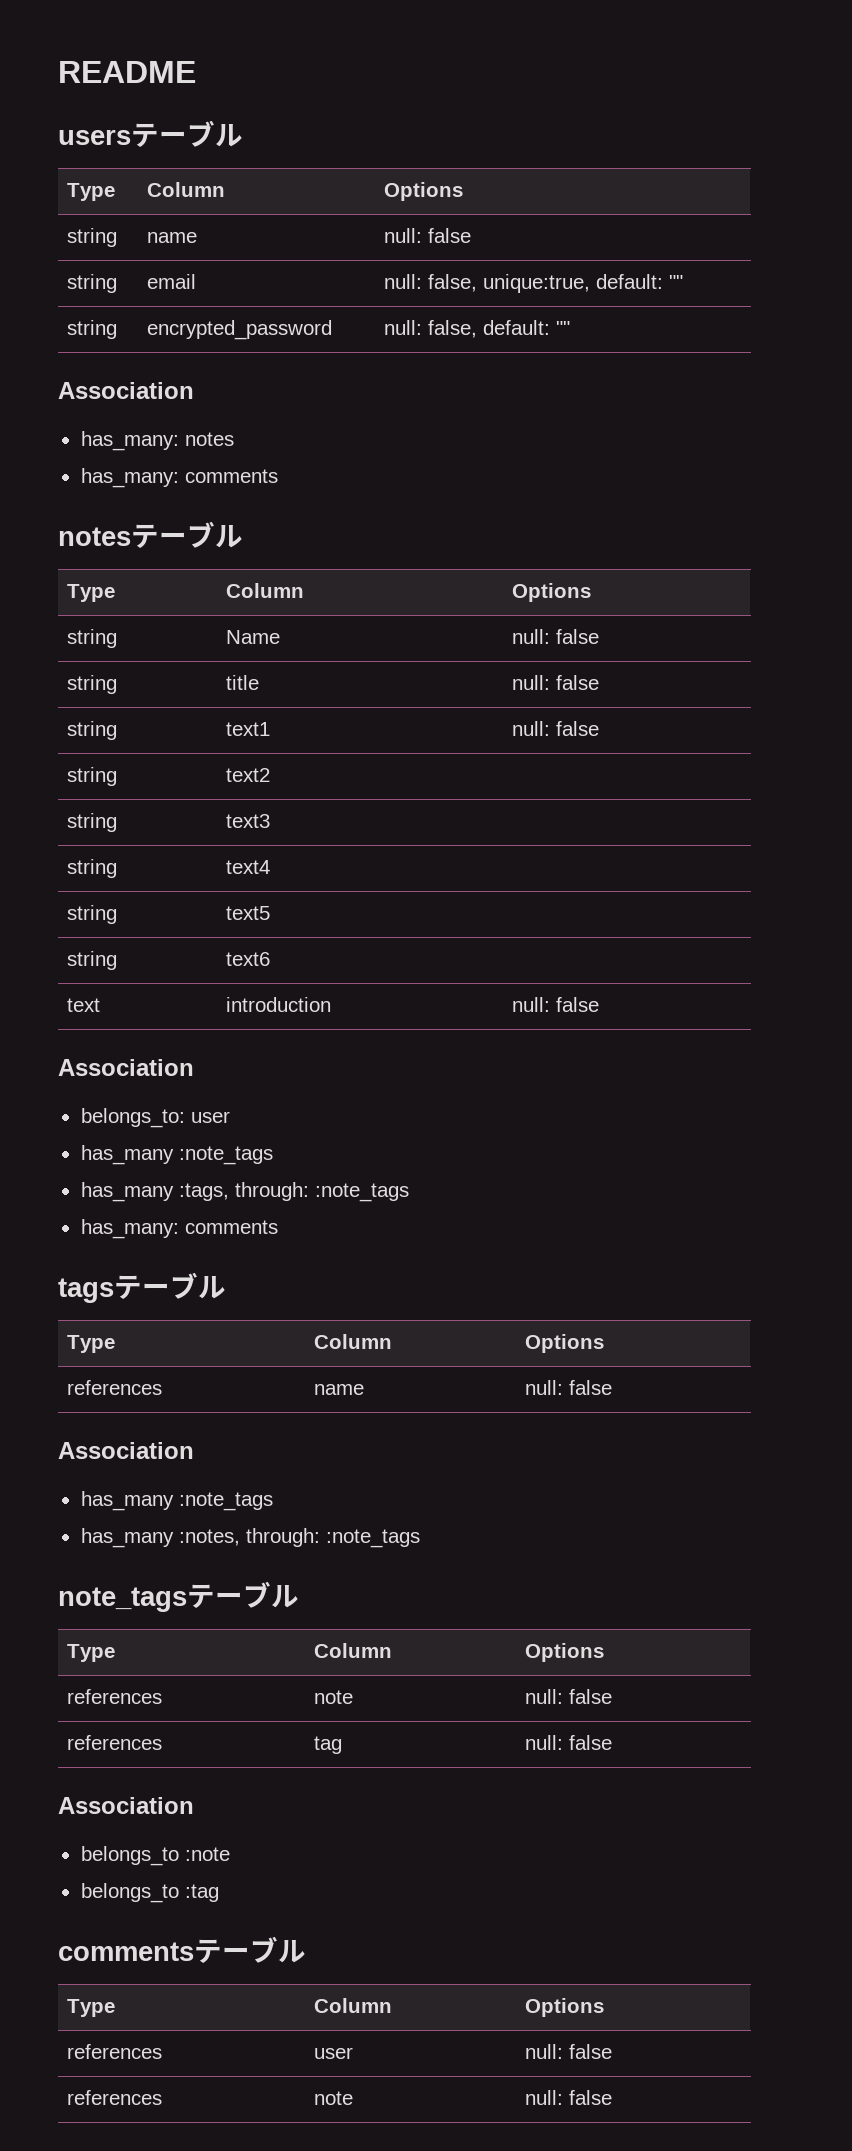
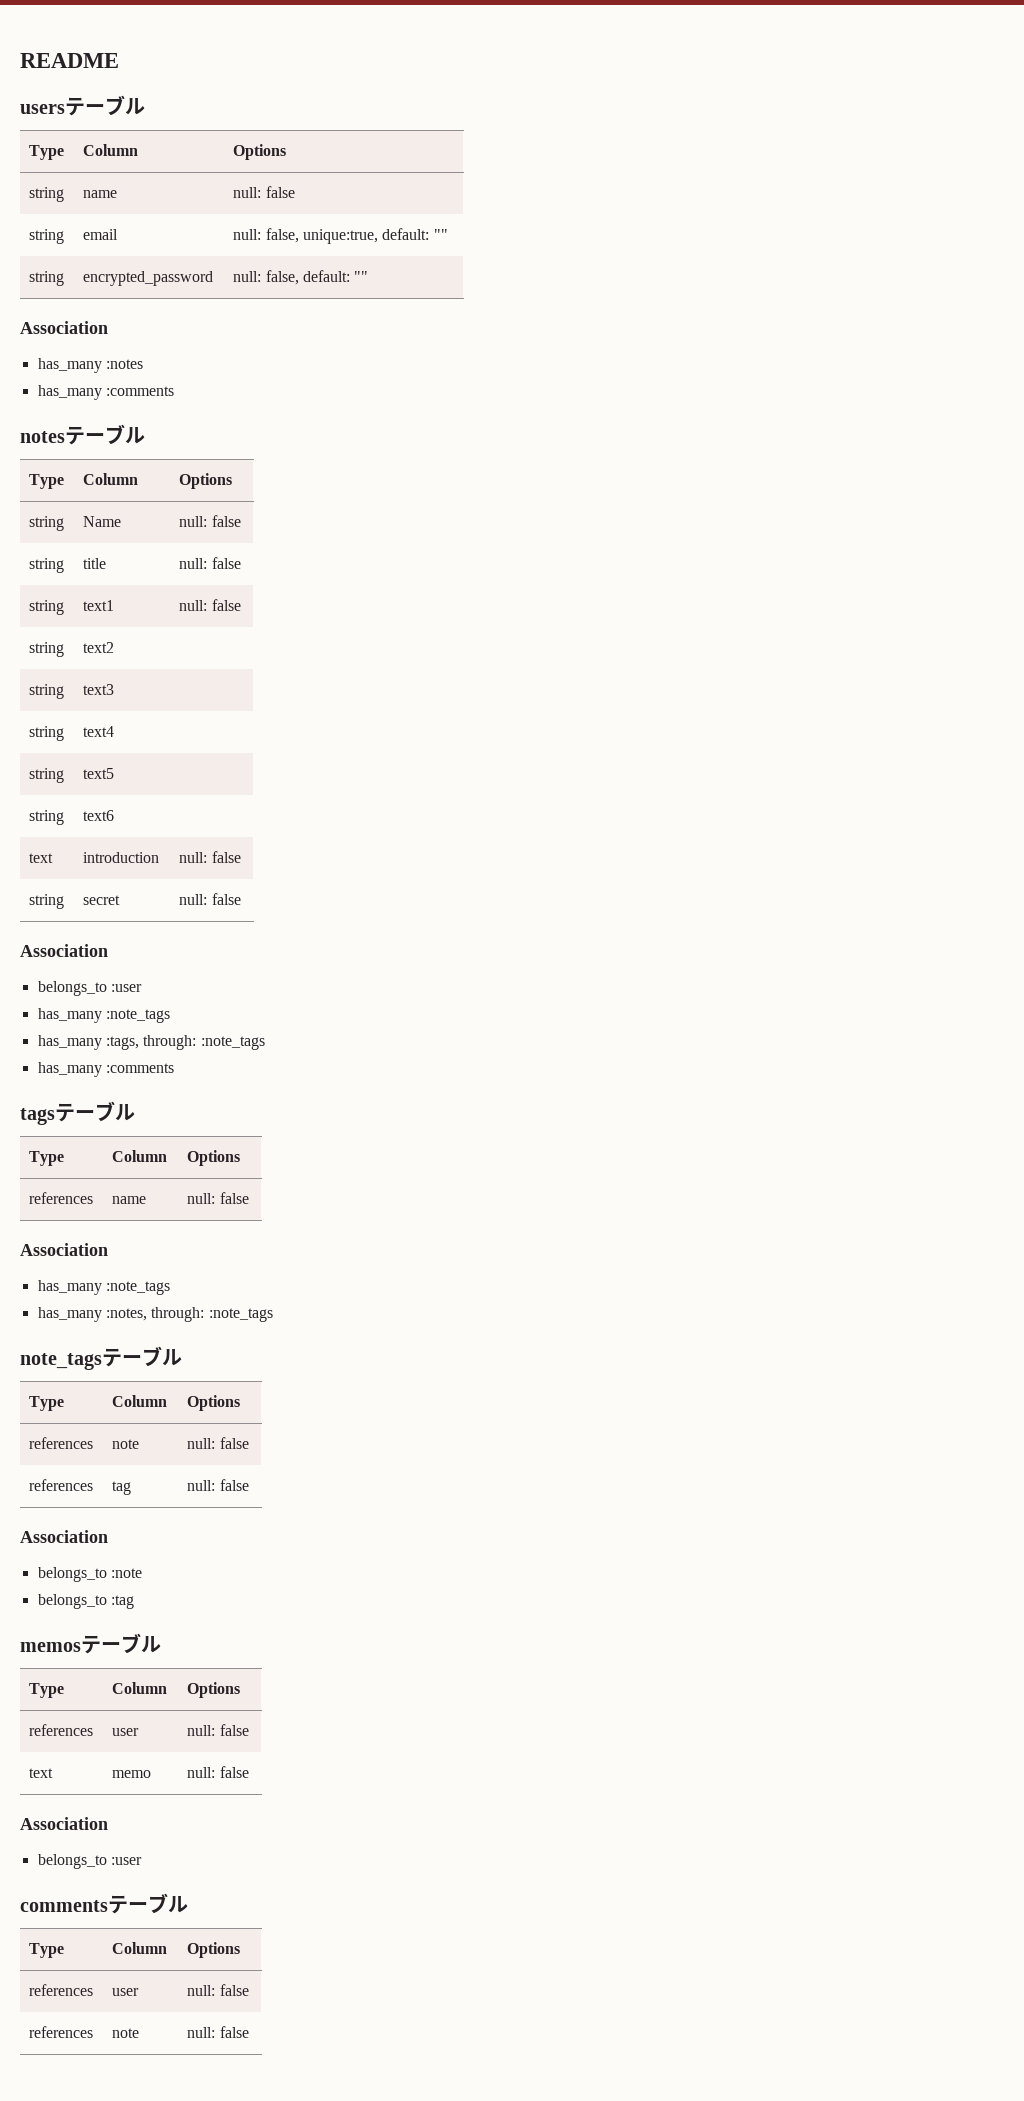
- has_many: notes
- has_many: comments
+ has_many :notes
+ has_many :comments
  text | introduction | null: false
+ string | secret | null: false
  Association
- belongs_to: user
+ belongs_to :user
  has_many :tags, through: :note_tags
- has_many: comments
+ has_many :comments
+ memosテーブル
+ Type | Column | Options
+ references | user | null: false
+ text | memo | null: false
+ Association
+ belongs_to :user

